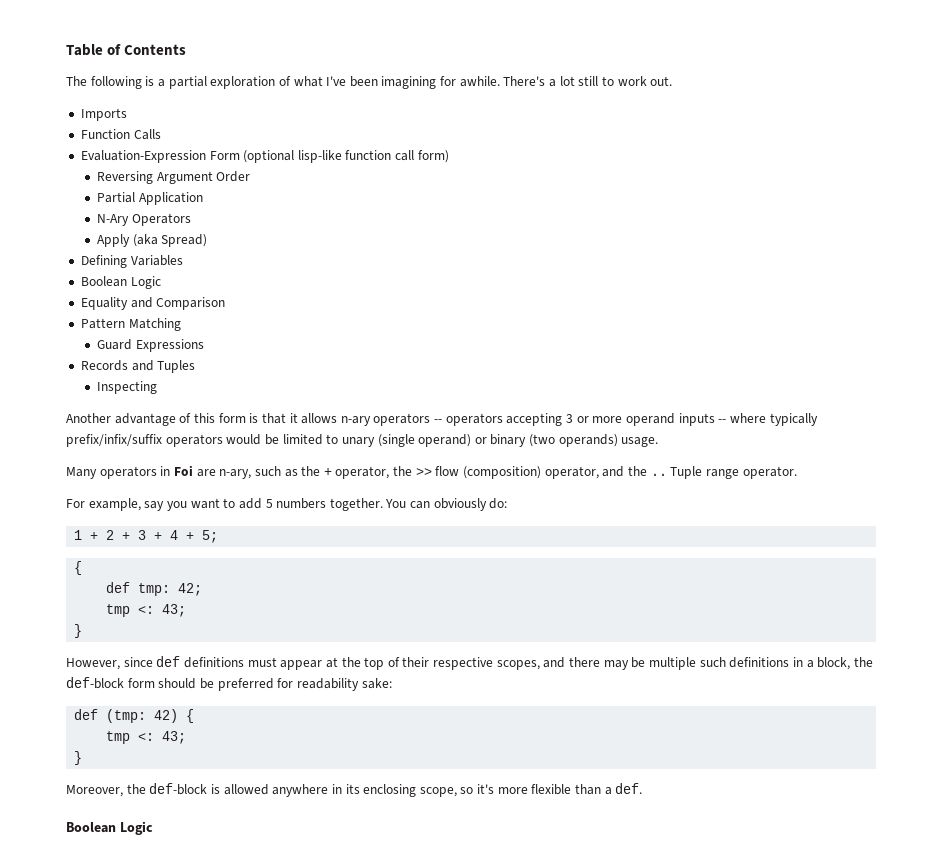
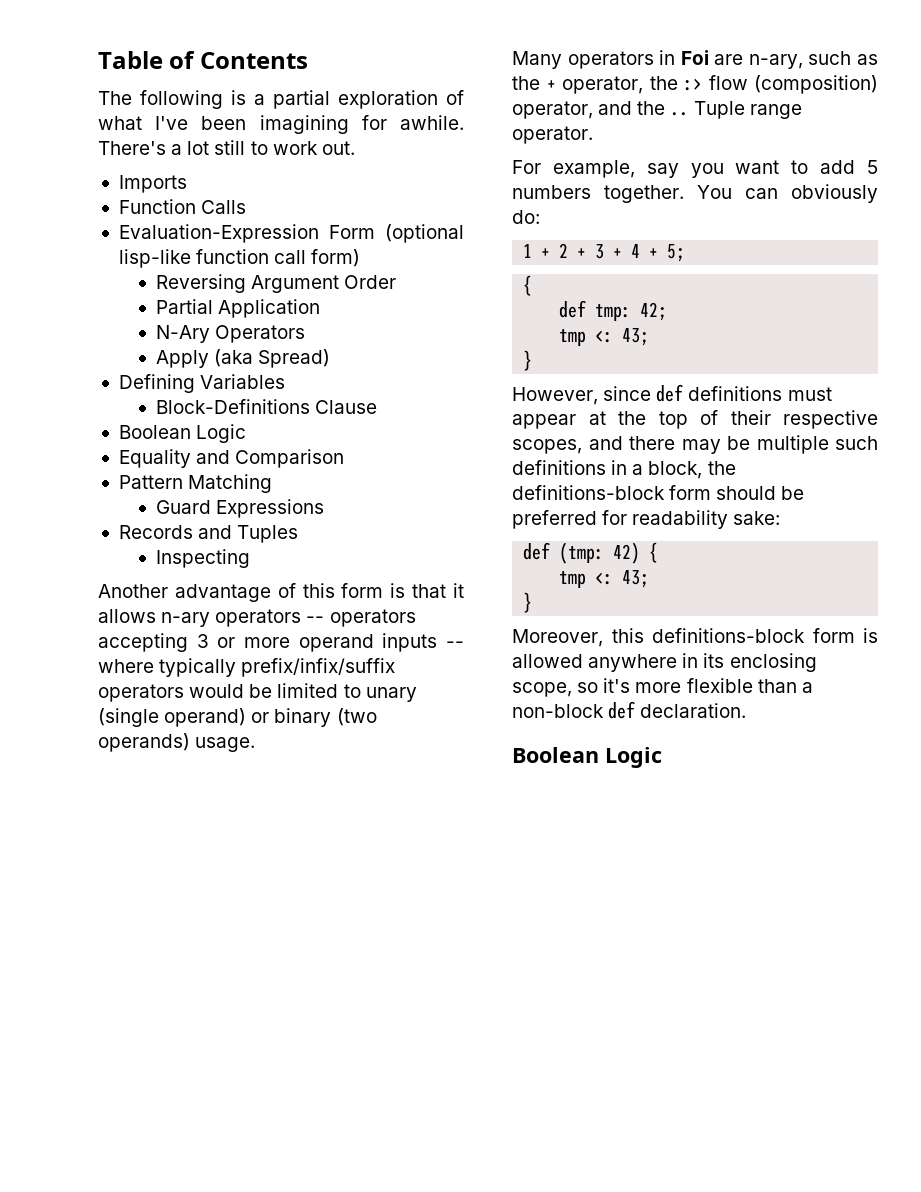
+ Block-Definitions Clause
- Many operators in Foi are n-ary, such as the + operator, the >> flow (composition) operator, and the ..
+ Many operators in Foi are n-ary, such as the + operator, the :> flow (composition) operator, and the ..
- However, since def definitions must appear at the top of their respective scopes, and there may be multiple such definitions in a block, the def-block form should be preferred for readability sake:
+ However, since def definitions must appear at the top of their respective scopes, and there may be multiple such definitions in a block, the definitions-block form should be preferred for readability sake:
- Moreover, the def-block is allowed anywhere in its enclosing scope, so it's more flexible than a def.
+ Moreover, this definitions-block form is allowed anywhere in its enclosing scope, so it's more flexible than a non-block def declaration.

